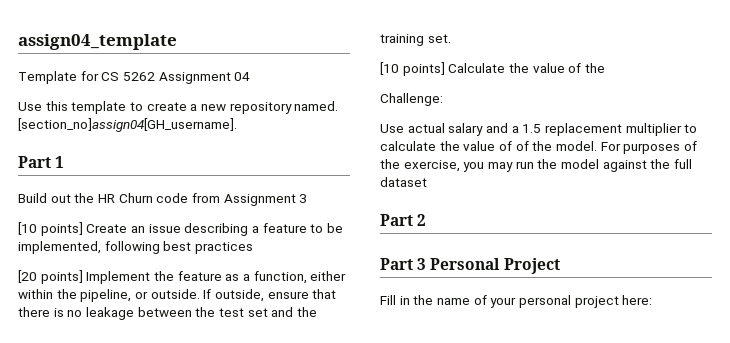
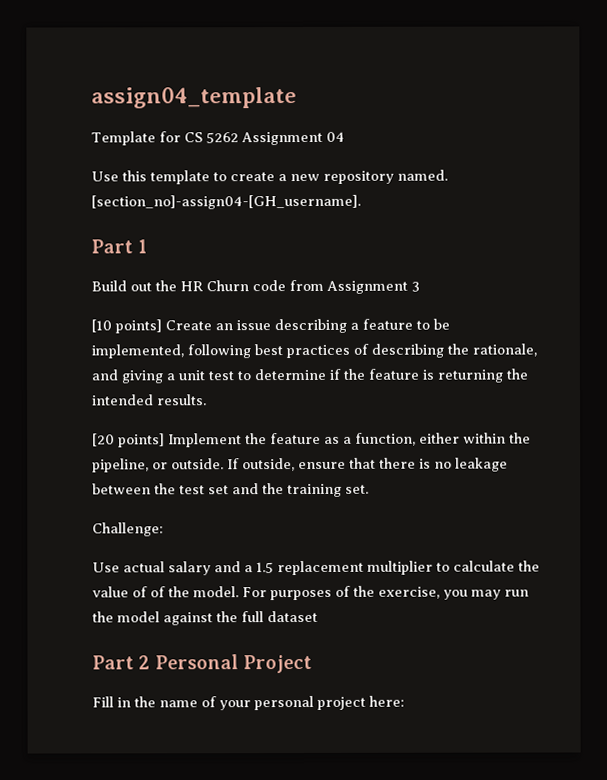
- [section_no]assign04[GH_username].
+ [section_no]-assign04-[GH_username].
- [10 points] Create an issue describing a feature to be implemented, following best practices
+ [10 points] Create an issue describing a feature to be implemented, following best practices of describing the rationale, and giving a unit test to determine if the feature is returning the intended results.
- [10 points] Calculate the value of the
- Part 2
- Part 3 Personal Project
+ Part 2 Personal Project

